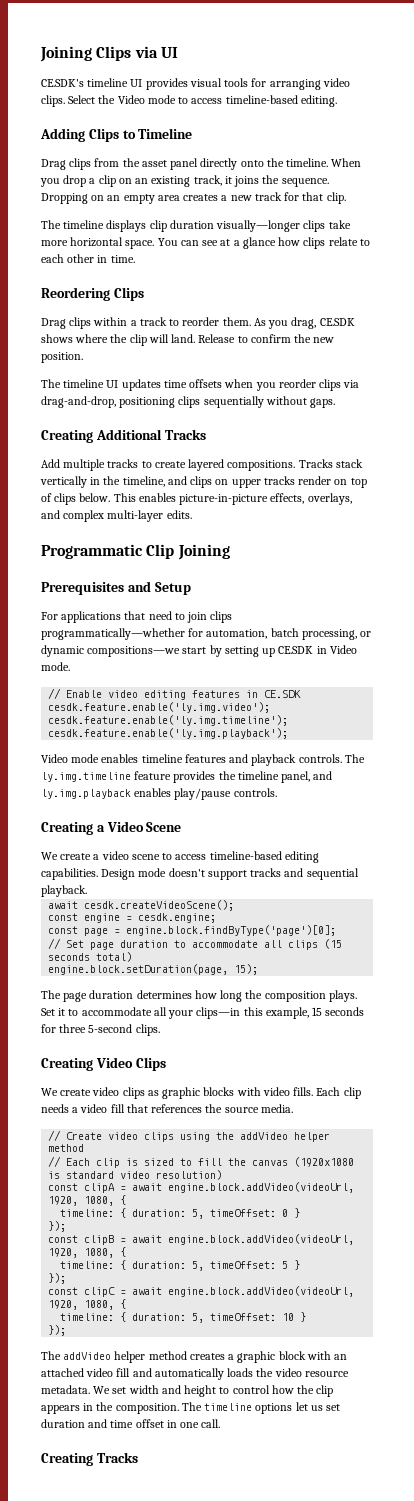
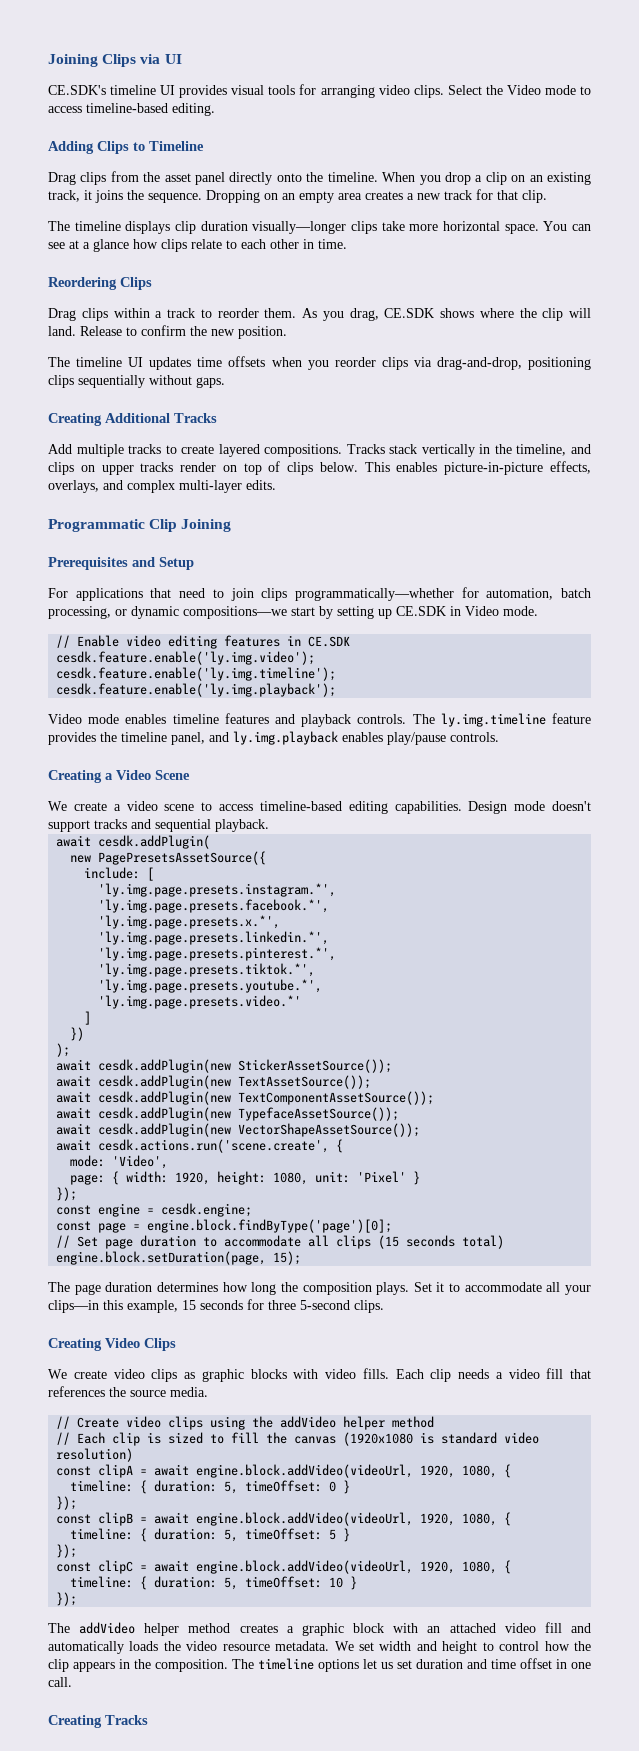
- await cesdk.createVideoScene();
+ await cesdk.addPlugin(
+ new PagePresetsAssetSource({
+ include: [
+ 'ly.img.page.presets.instagram.*',
+ 'ly.img.page.presets.facebook.*',
+ 'ly.img.page.presets.x.*',
+ 'ly.img.page.presets.linkedin.*',
+ 'ly.img.page.presets.pinterest.*',
+ 'ly.img.page.presets.tiktok.*',
+ 'ly.img.page.presets.youtube.*',
+ 'ly.img.page.presets.video.*'
+ ]
+ })
+ );
+ await cesdk.addPlugin(new StickerAssetSource());
+ await cesdk.addPlugin(new TextAssetSource());
+ await cesdk.addPlugin(new TextComponentAssetSource());
+ await cesdk.addPlugin(new TypefaceAssetSource());
+ await cesdk.addPlugin(new VectorShapeAssetSource());
+ await cesdk.actions.run('scene.create', {
+ mode: 'Video',
+ page: { width: 1920, height: 1080, unit: 'Pixel' }
+ });

